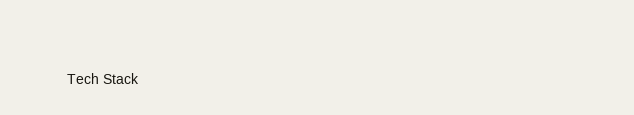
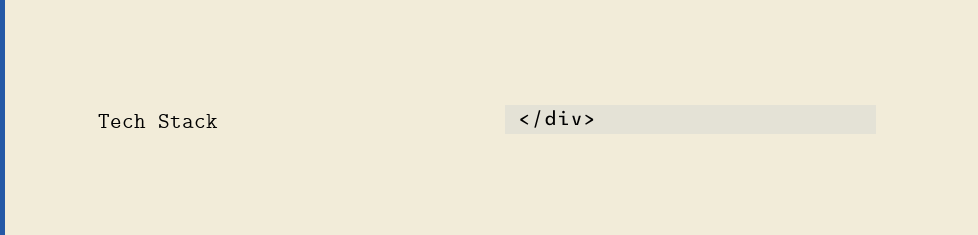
+ </div>

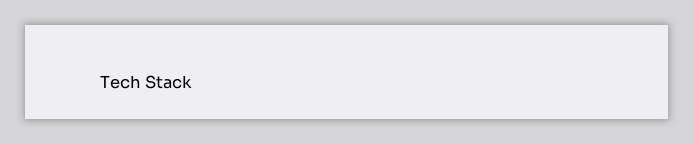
- </div>

